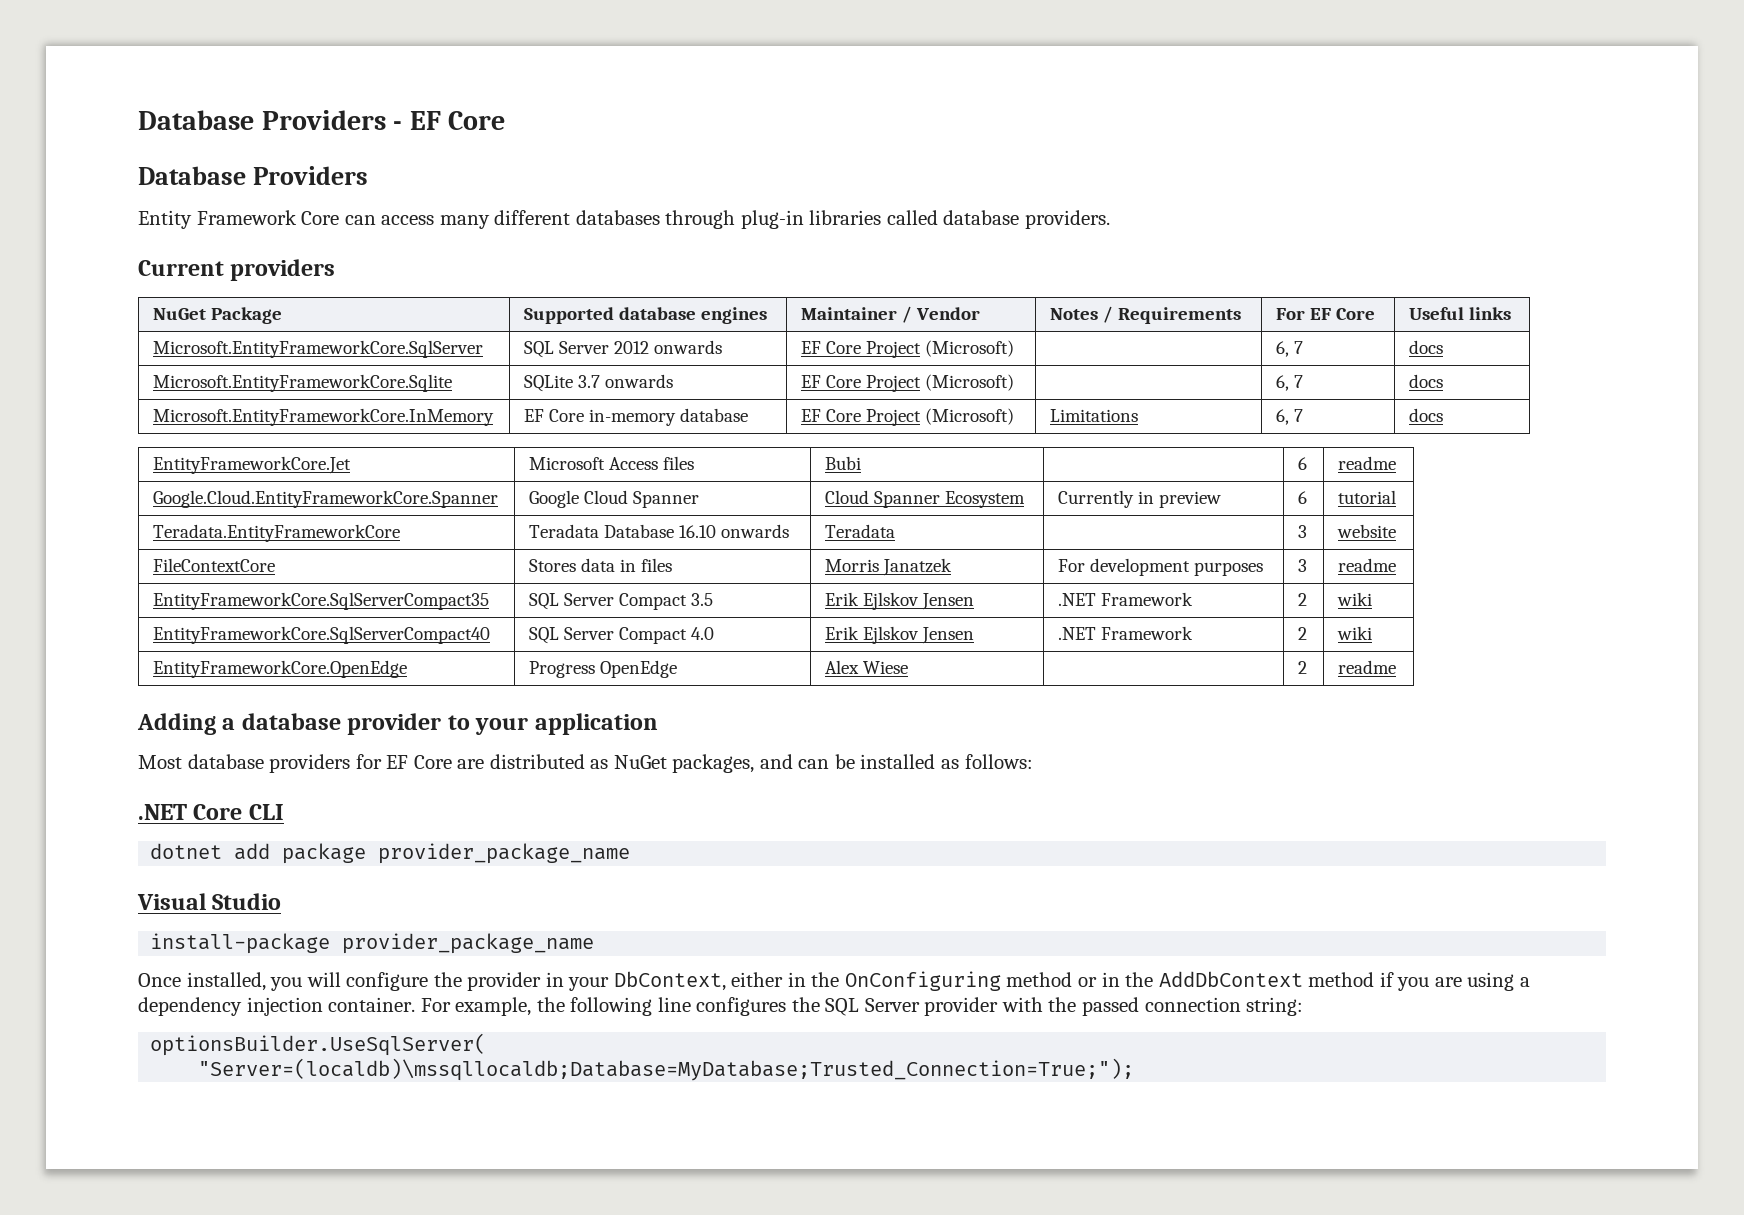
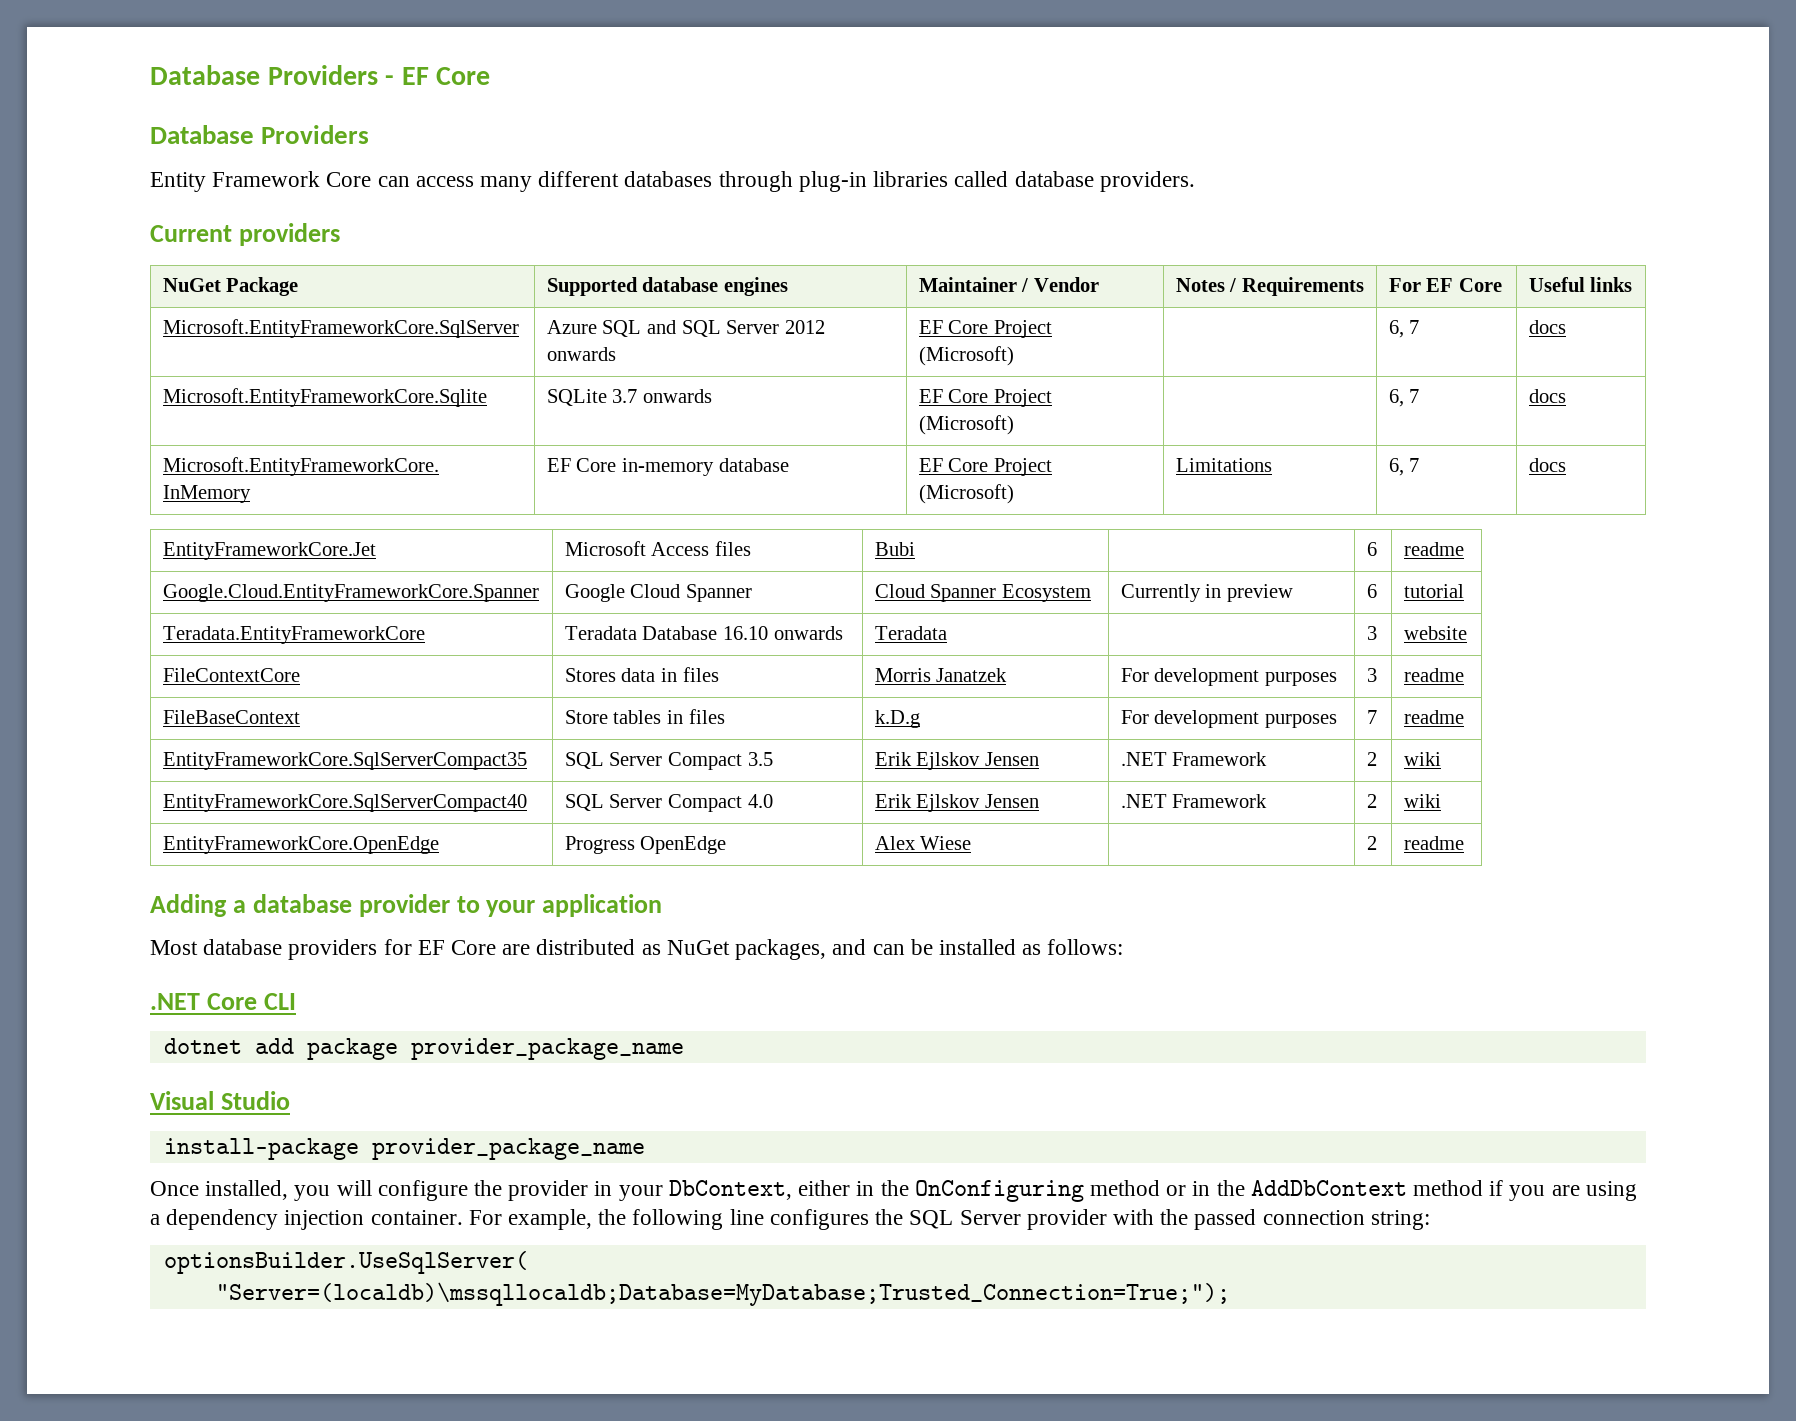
- Microsoft.EntityFrameworkCore.SqlServer | SQL Server 2012 onwards | EF Core Project (Microsoft) | | 6, 7 | docs
+ Microsoft.EntityFrameworkCore.SqlServer | Azure SQL and SQL Server 2012 onwards | EF Core Project (Microsoft) | | 6, 7 | docs
+ FileBaseContext | Store tables in files | k.D.g | For development purposes | 7 | readme

